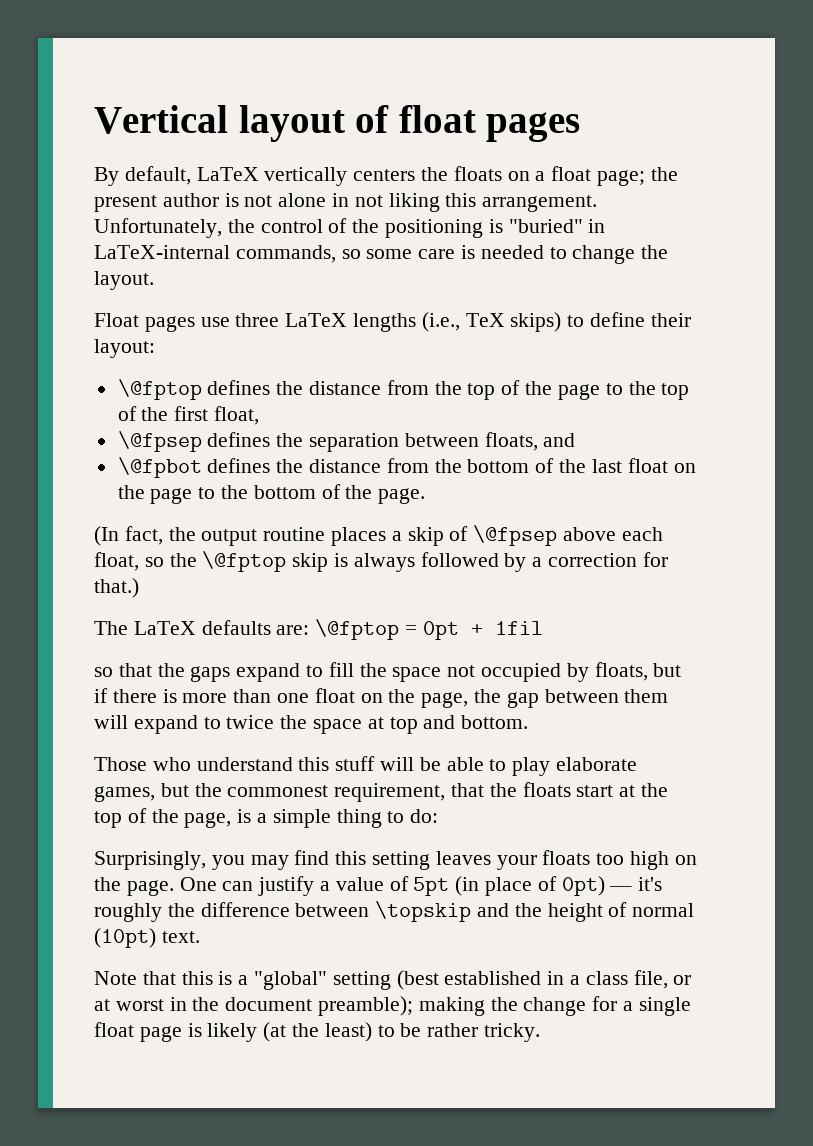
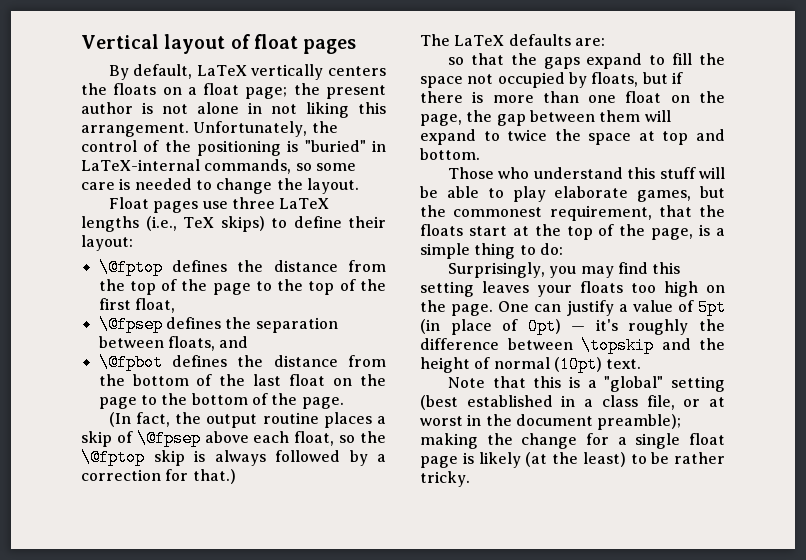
- The LaTeX defaults are: \@fptop = 0pt + 1fil
+ The LaTeX defaults are:

